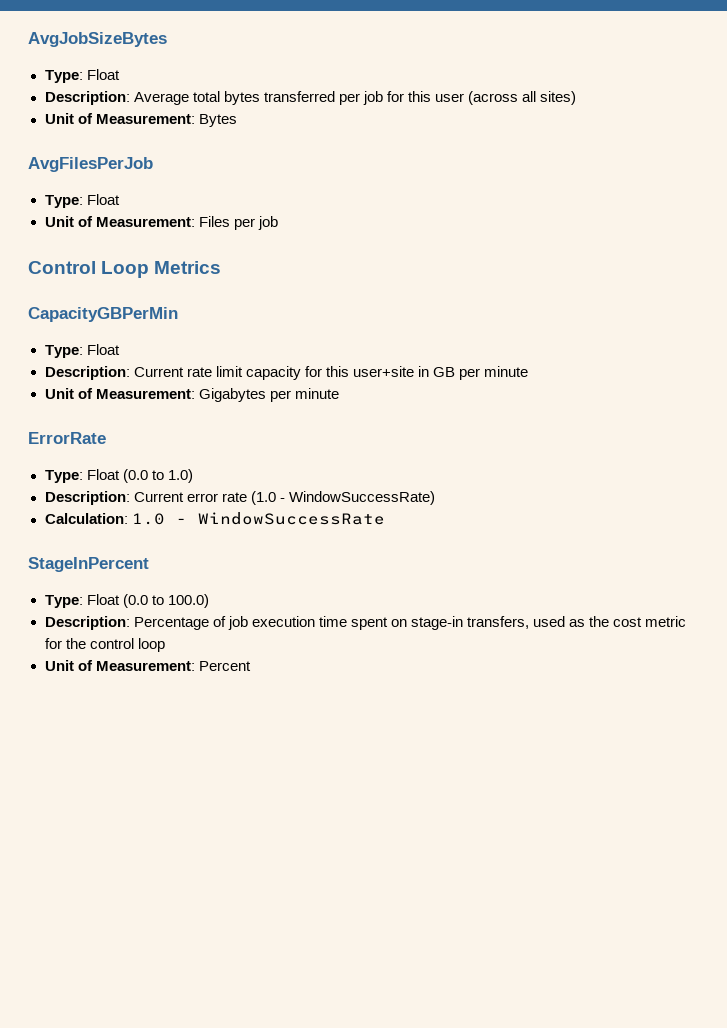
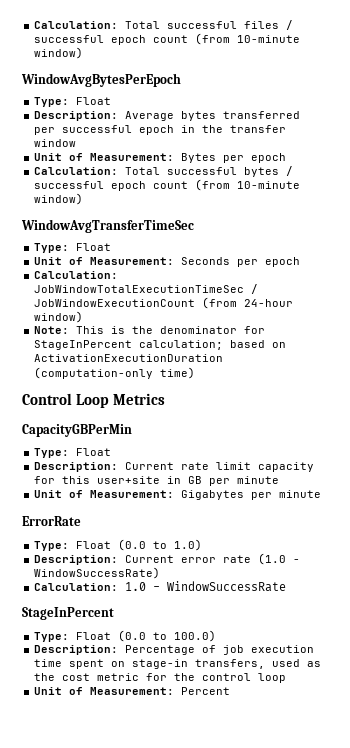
- AvgJobSizeBytes
+ Calculation: Total successful files / successful epoch count (from 10-minute window)
+ WindowAvgBytesPerEpoch
- Description: Average total bytes transferred per job for this user (across all sites)
- Unit of Measurement: Bytes
- AvgFilesPerJob
+ Description: Average bytes transferred per successful epoch in the transfer window
+ Unit of Measurement: Bytes per epoch
+ Calculation: Total successful bytes / successful epoch count (from 10-minute window)
+ WindowAvgTransferTimeSec
- Unit of Measurement: Files per job
+ Unit of Measurement: Seconds per epoch
+ Calculation: JobWindowTotalExecutionTimeSec / JobWindowExecutionCount (from 24-hour window)
+ Note: This is the denominator for StageInPercent calculation; based on ActivationExecutionDuration (computation-only time)

